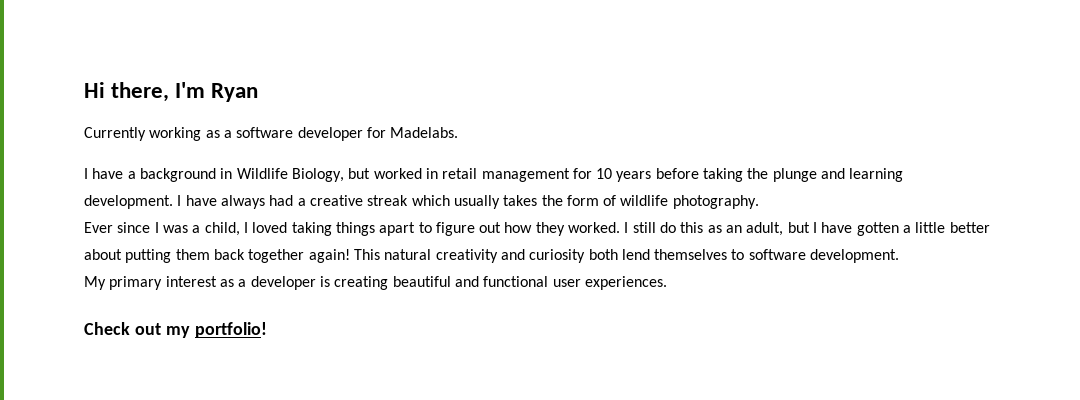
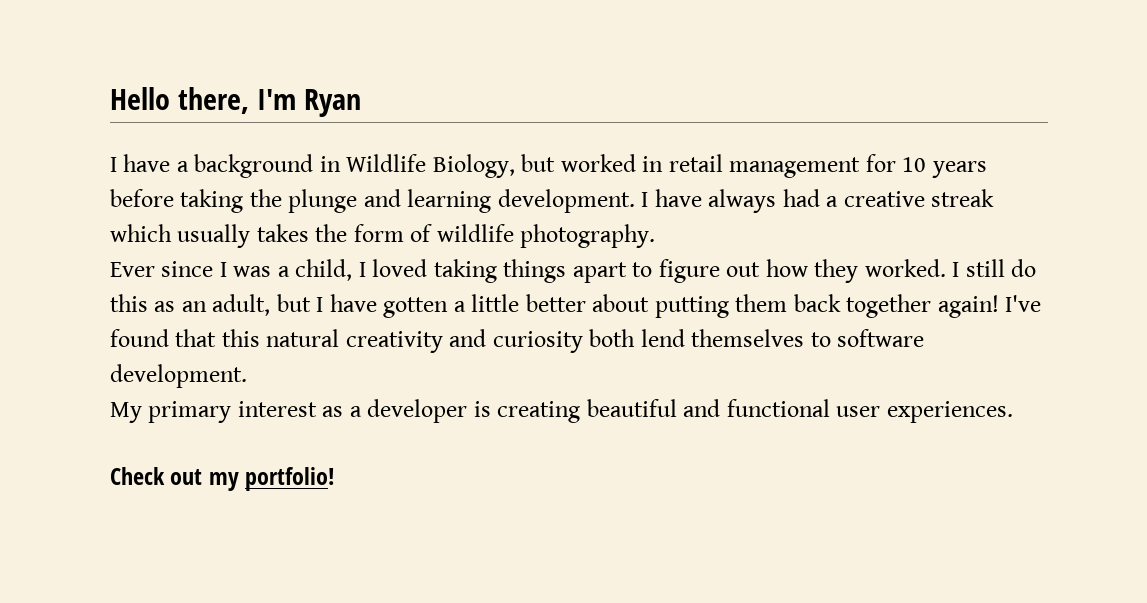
- Hi there, I'm Ryan
+ Hello there, I'm Ryan
- Currently working as a software developer for Madelabs.
- This natural creativity and curiosity both lend themselves to software development.
+ I've found that this natural creativity and curiosity both lend themselves to software development.

